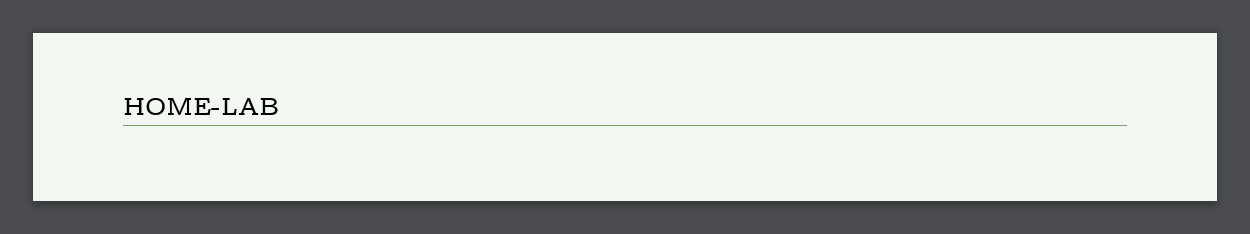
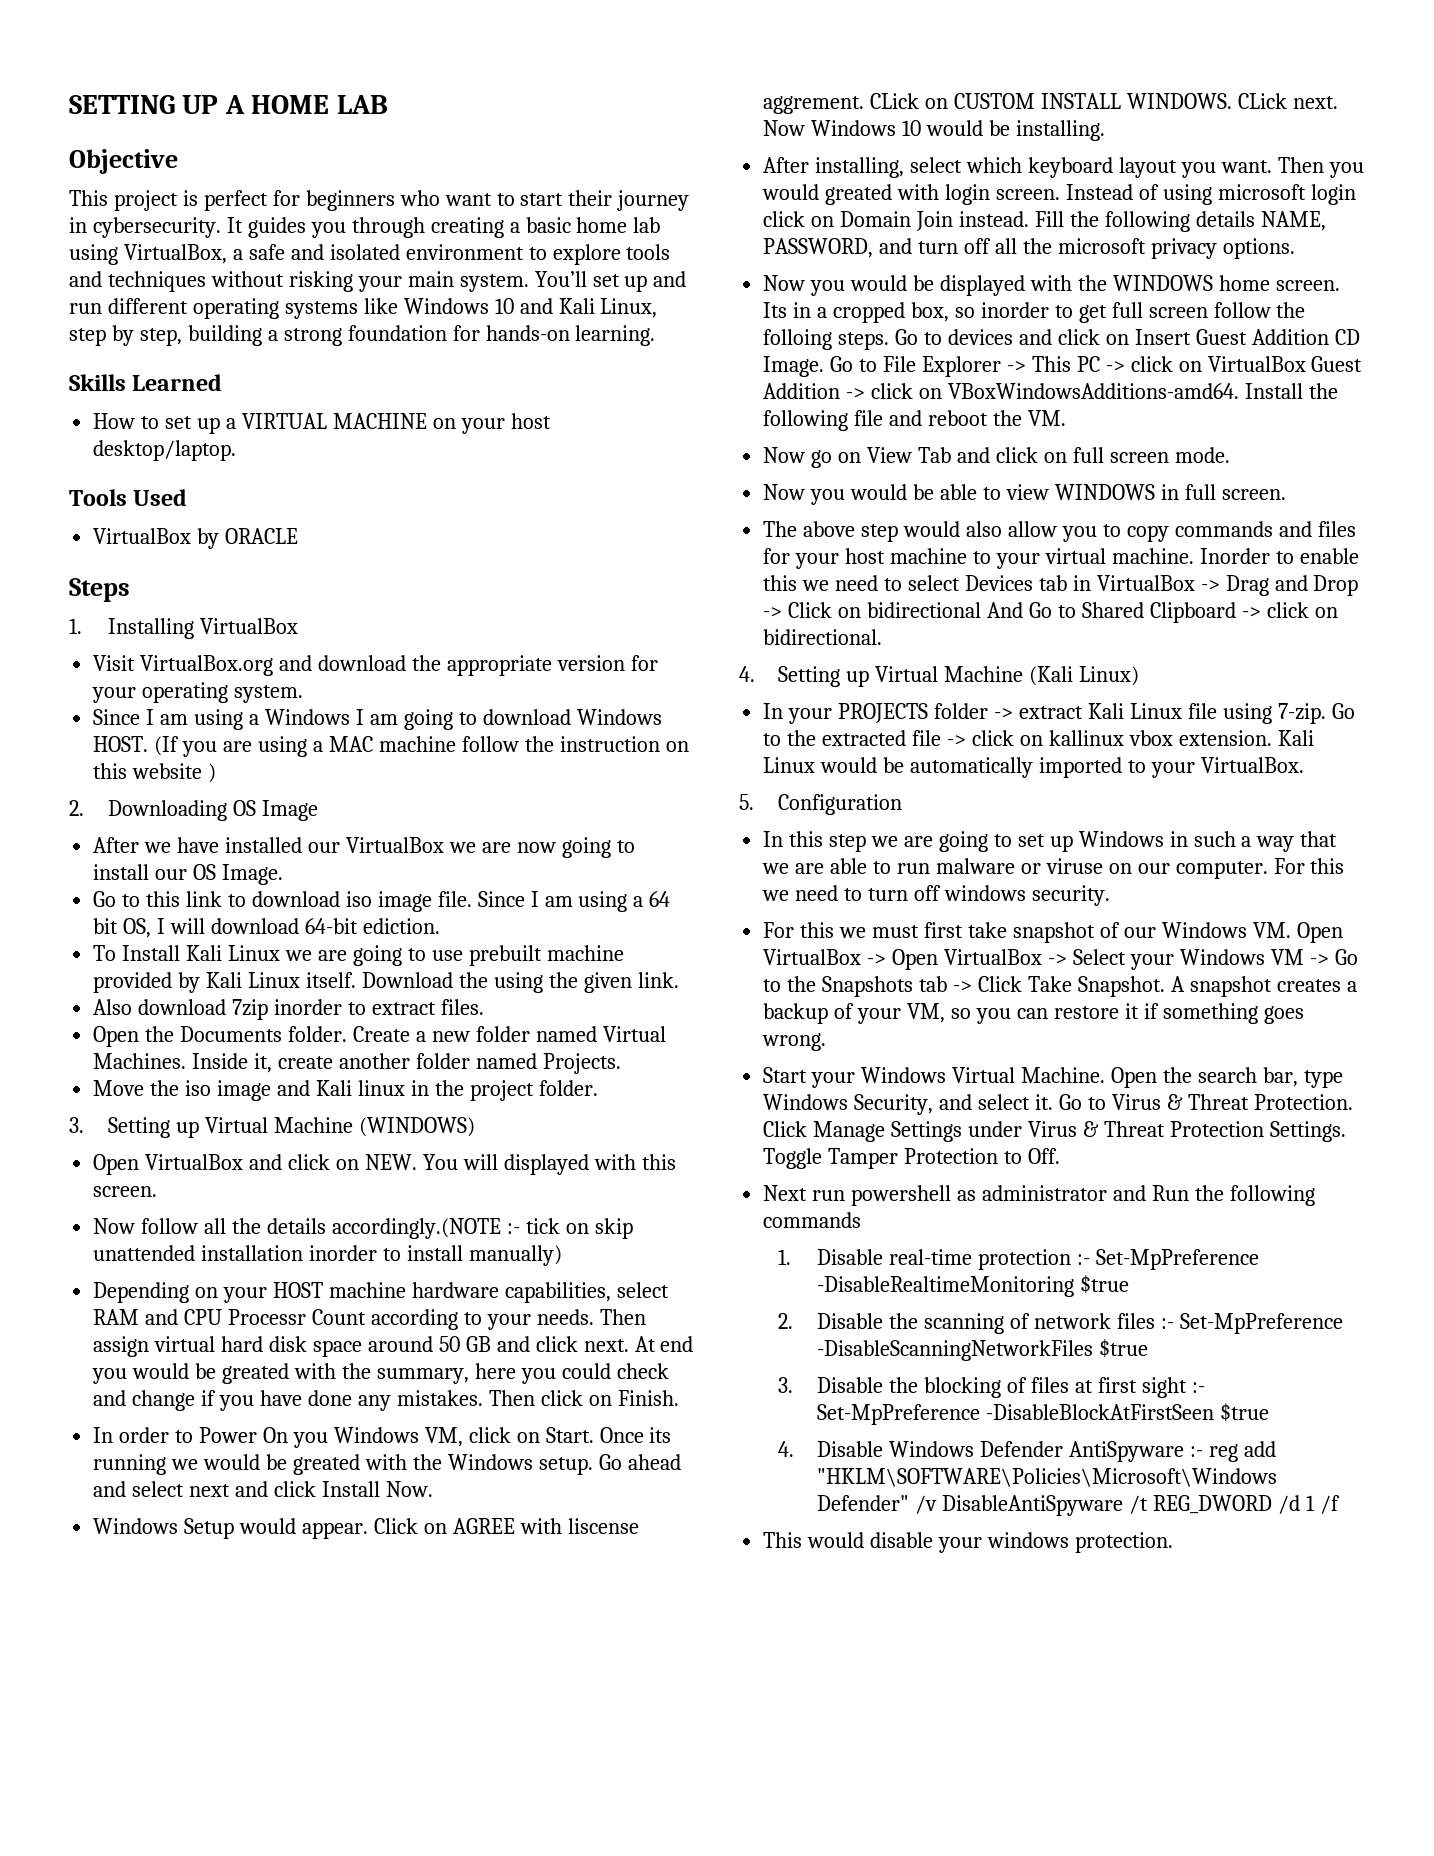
- HOME-LAB
+ SETTING UP A HOME LAB
+ Objective
+ This project is perfect for beginners who want to start their journey in cybersecurity. It guides you through creating a basic home lab using VirtualBox, a safe and isolated environment to explore tools and techniques without risking your main system. You’ll set up and run different operating systems like Windows 10 and Kali Linux, step by step, building a strong foundation for hands-on learning.
+ Skills Learned
+ How to set up a VIRTUAL MACHINE on your host desktop/laptop.
+ Tools Used
+ VirtualBox by ORACLE
+ Steps
+ 1. Installing VirtualBox
+ Visit VirtualBox.org and download the appropriate version for your operating system.
+ Since I am using a Windows I am going to download Windows HOST. (If you are using a MAC machine follow the instruction on this website )
+ 2. Downloading OS Image
+ After we have installed our VirtualBox we are now going to install our OS Image.
+ Go to this link to download iso image file. Since I am using a 64 bit OS, I will download 64-bit ediction.
+ To Install Kali Linux we are going to use prebuilt machine provided by Kali Linux itself. Download the using the given link.
+ Also download 7zip inorder to extract files.
+ Open the Documents folder. Create a new folder named Virtual Machines. Inside it, create another folder named Projects.
+ Move the iso image and Kali linux in the project folder.
+ 3. Setting up Virtual Machine (WINDOWS)
+ Open VirtualBox and click on NEW. You will displayed with this screen.
+ Now follow all the details accordingly.(NOTE :- tick on skip unattended installation inorder to install manually)
+ Depending on your HOST machine hardware capabilities, select RAM and CPU Processr Count according to your needs. Then assign virtual hard disk space around 50 GB and click next. At end you would be greated with the summary, here you could check and change if you have done any mistakes. Then click on Finish.
+ In order to Power On you Windows VM, click on Start. Once its running we would be greated with the Windows setup. Go ahead and select next and click Install Now.
+ Windows Setup would appear. Click on AGREE with liscense aggrement. CLick on CUSTOM INSTALL WINDOWS. CLick next. Now Windows 10 would be installing.
+ After installing, select which keyboard layout you want. Then you would greated with login screen. Instead of using microsoft login click on Domain Join instead. Fill the following details NAME, PASSWORD, and turn off all the microsoft privacy options.
+ Now you would be displayed with the WINDOWS home screen. Its in a cropped box, so inorder to get full screen follow the folloing steps. Go to devices and click on Insert Guest Addition CD Image. Go to File Explorer -> This PC -> click on VirtualBox Guest Addition -> click on VBoxWindowsAdditions-amd64. Install the following file and reboot the VM.
+ Now go on View Tab and click on full screen mode.
+ Now you would be able to view WINDOWS in full screen.
+ The above step would also allow you to copy commands and files for your host machine to your virtual machine. Inorder to enable this we need to select Devices tab in VirtualBox -> Drag and Drop -> Click on bidirectional And Go to Shared Clipboard -> click on bidirectional.
+ 4. Setting up Virtual Machine (Kali Linux)
+ In your PROJECTS folder -> extract Kali Linux file using 7-zip. Go to the extracted file -> click on kallinux vbox extension. Kali Linux would be automatically imported to your VirtualBox.
+ 5. Configuration
+ In this step we are going to set up Windows in such a way that we are able to run malware or viruse on our computer. For this we need to turn off windows security.
+ For this we must first take snapshot of our Windows VM. Open VirtualBox -> Open VirtualBox -> Select your Windows VM -> Go to the Snapshots tab -> Click Take Snapshot. A snapshot creates a backup of your VM, so you can restore it if something goes wrong.
+ Start your Windows Virtual Machine. Open the search bar, type Windows Security, and select it. Go to Virus & Threat Protection. Click Manage Settings under Virus & Threat Protection Settings. Toggle Tamper Protection to Off.
+ Next run powershell as administrator and Run the following commands
+ 1. Disable real-time protection :- Set-MpPreference -DisableRealtimeMonitoring $true
+ 2. Disable the scanning of network files :- Set-MpPreference -DisableScanningNetworkFiles $true
+ 3. Disable the blocking of files at first sight :- Set-MpPreference -DisableBlockAtFirstSeen $true
+ 4. Disable Windows Defender AntiSpyware :- reg add "HKLM\SOFTWARE\Policies\Microsoft\Windows Defender" /v DisableAntiSpyware /t REG_DWORD /d 1 /f
+ This would disable your windows protection.

